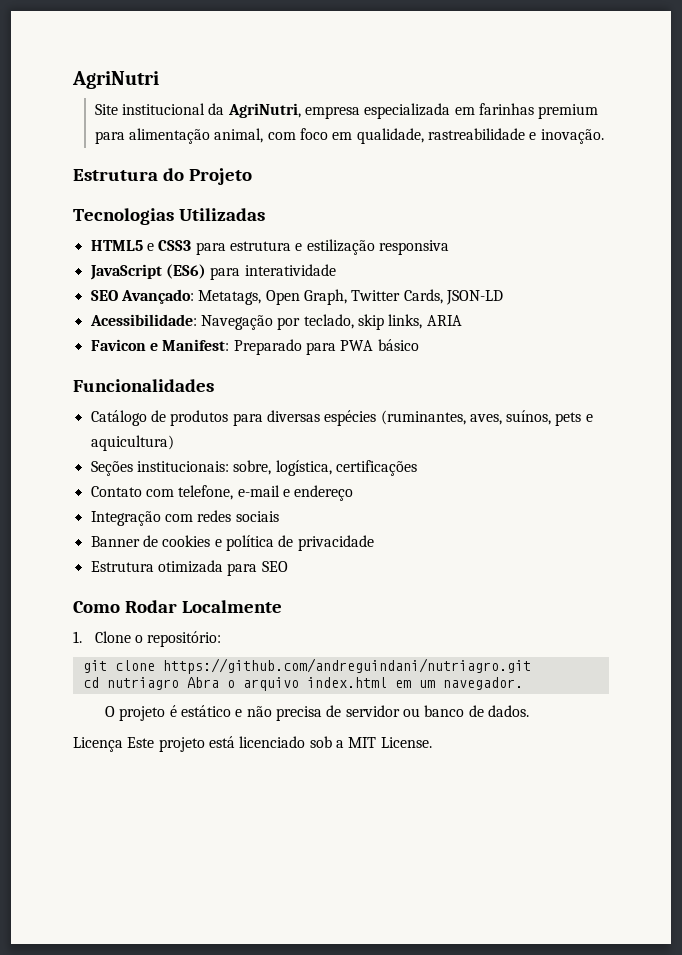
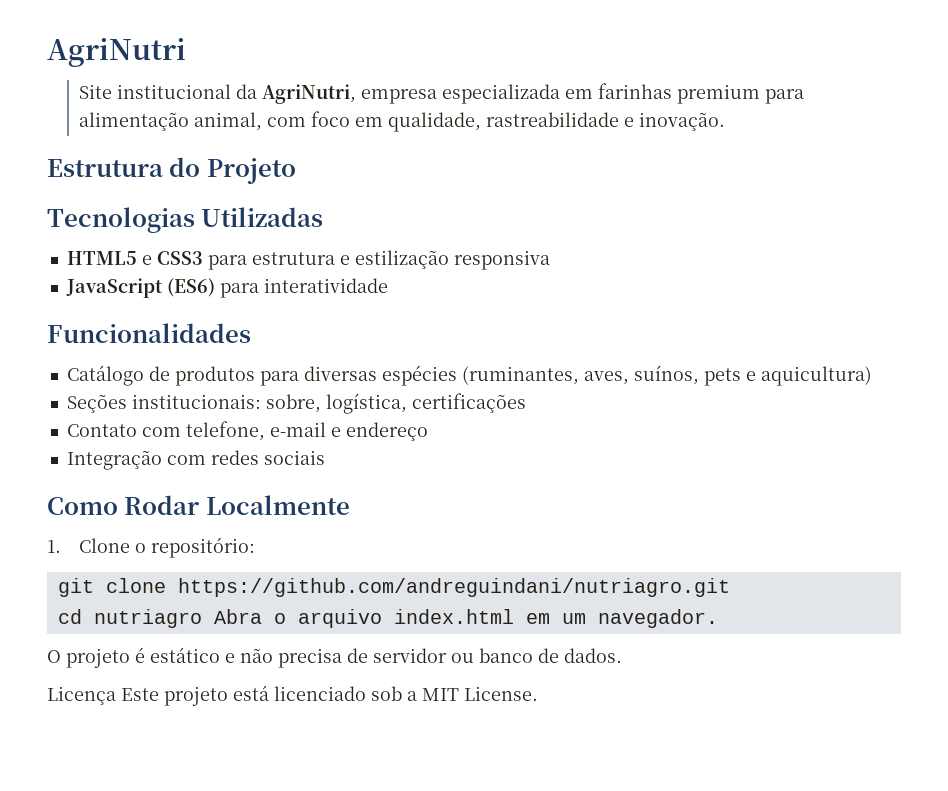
- SEO Avançado: Metatags, Open Graph, Twitter Cards, JSON-LD
- Acessibilidade: Navegação por teclado, skip links, ARIA
- Favicon e Manifest: Preparado para PWA básico
- Banner de cookies e política de privacidade
- Estrutura otimizada para SEO

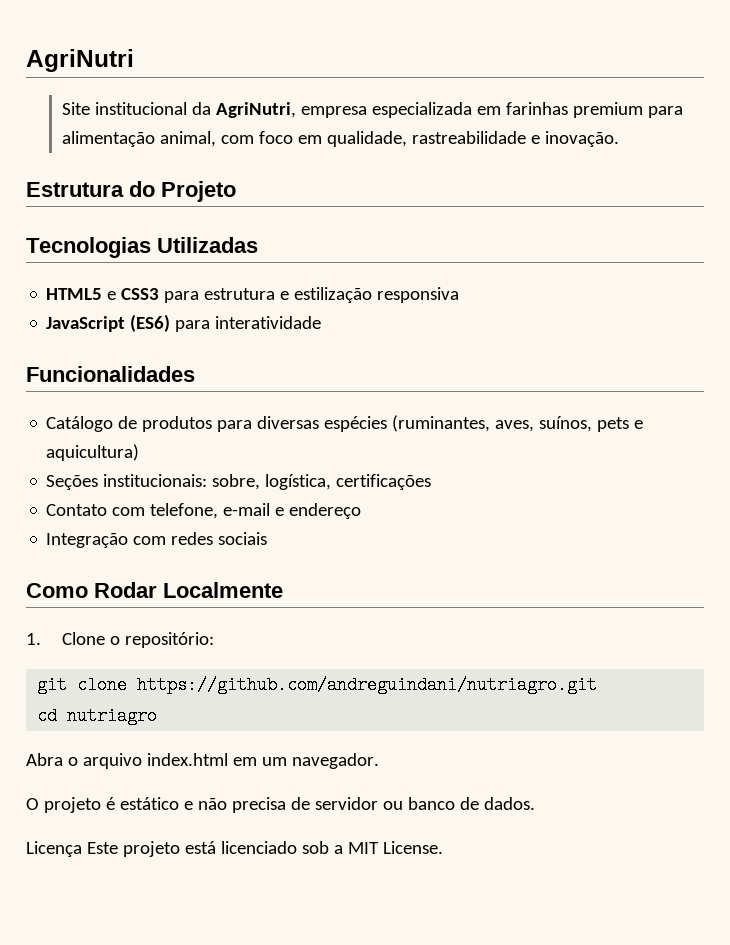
- cd nutriagro Abra o arquivo index.html em um navegador.
+ cd nutriagro
+ Abra o arquivo index.html em um navegador.

